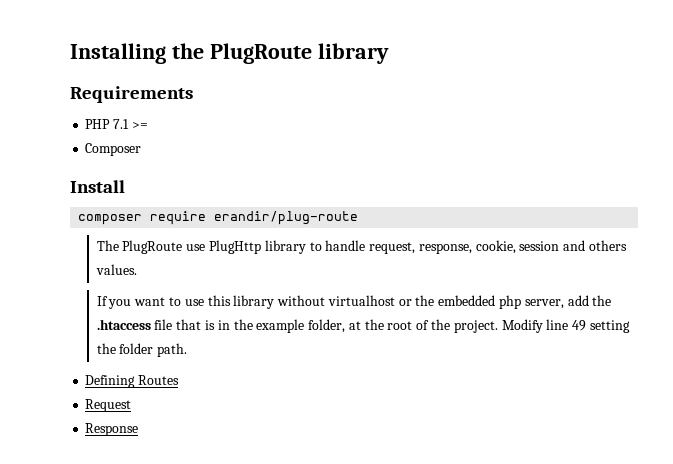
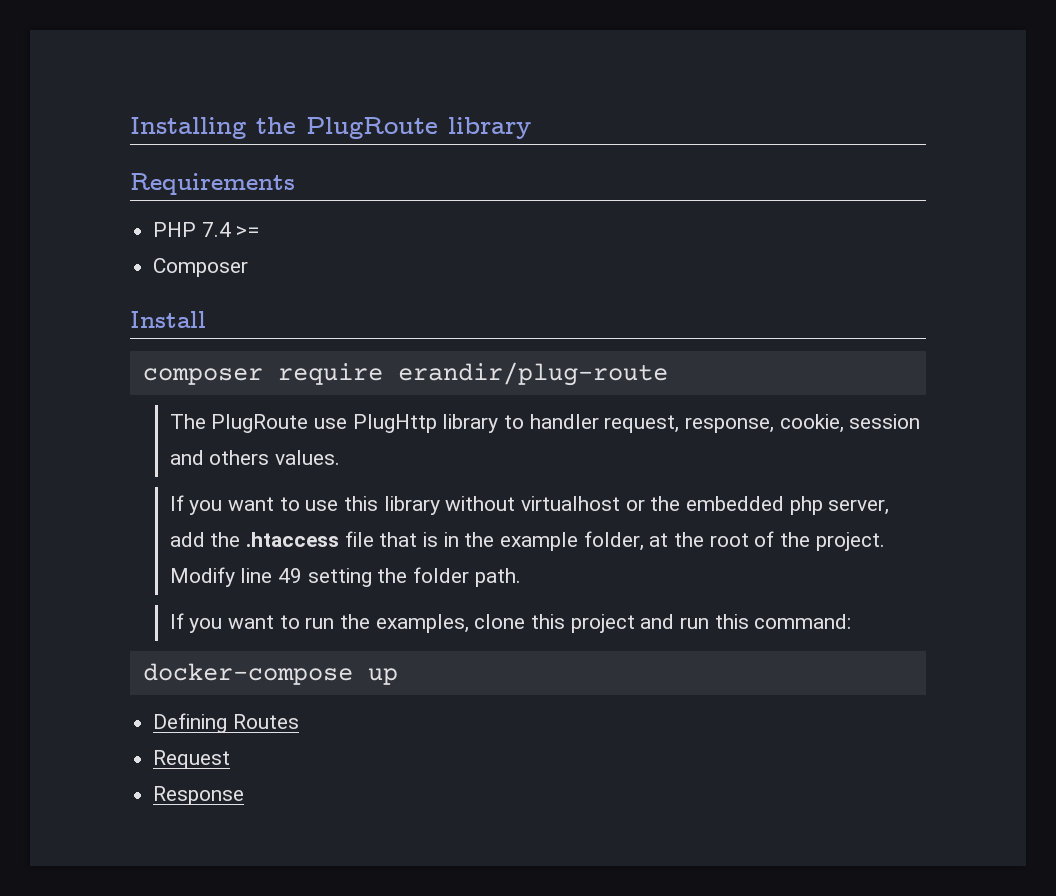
- PHP 7.1 >=
+ PHP 7.4 >=
- The PlugRoute use PlugHttp library to handle request, response, cookie, session and others values.
+ The PlugRoute use PlugHttp library to handler request, response, cookie, session and others values.
+ If you want to run the examples, clone this project and run this command:
+ docker-compose up

